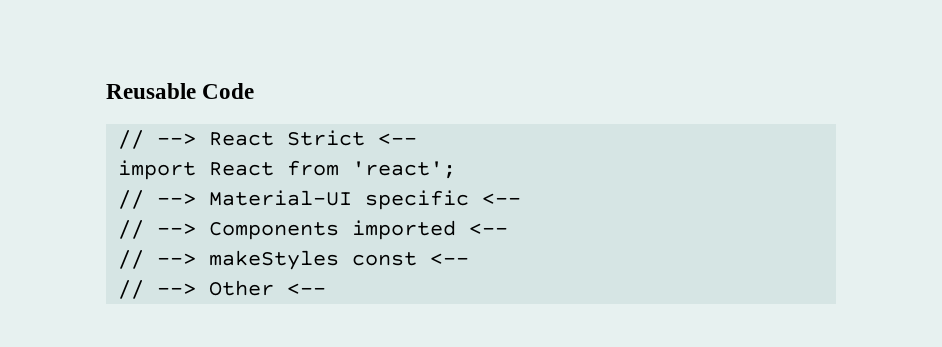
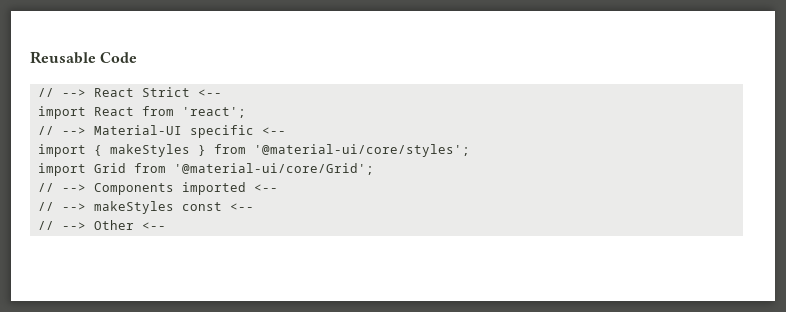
+ import { makeStyles } from '@material-ui/core/styles';
+ import Grid from '@material-ui/core/Grid';

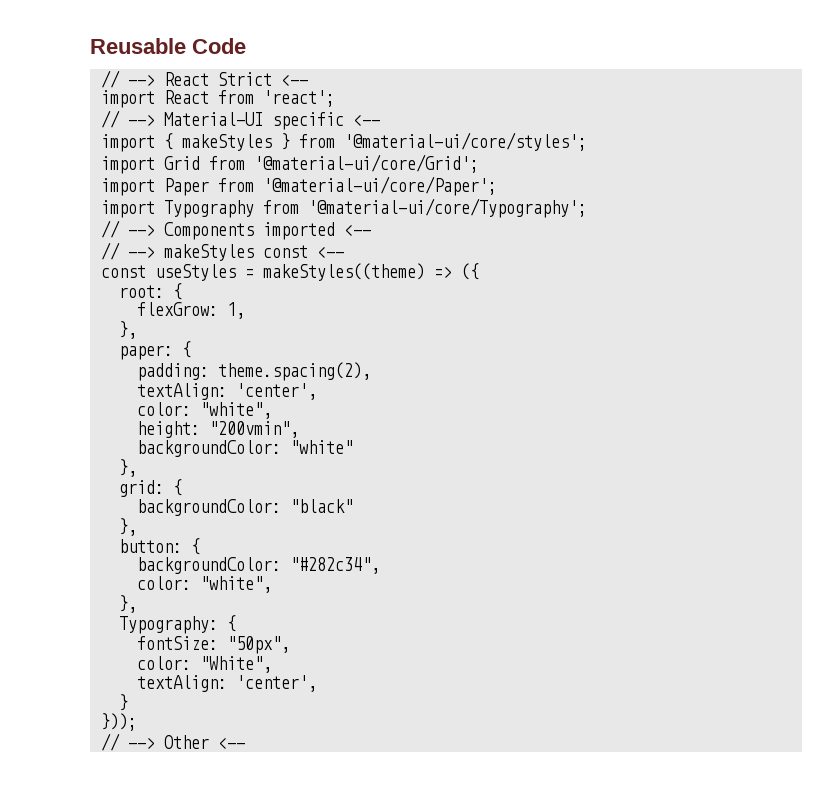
+ import Paper from '@material-ui/core/Paper';
+ import Typography from '@material-ui/core/Typography';
+ const useStyles = makeStyles((theme) => ({
+ root: {
+ flexGrow: 1,
+ },
+ paper: {
+ padding: theme.spacing(2),
+ textAlign: 'center',
+ color: "white",
+ height: "200vmin",
+ backgroundColor: "white"
+ },
+ grid: {
+ backgroundColor: "black"
+ },
+ button: {
+ backgroundColor: "#282c34",
+ color: "white",
+ },
+ Typography: {
+ fontSize: "50px",
+ color: "White",
+ textAlign: 'center',
+ }
+ }));

